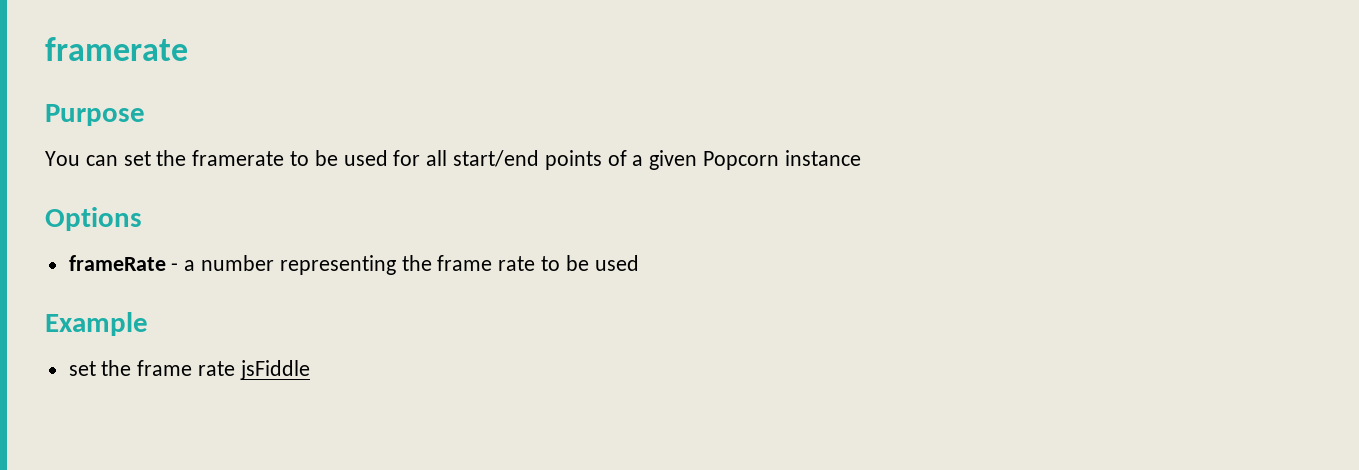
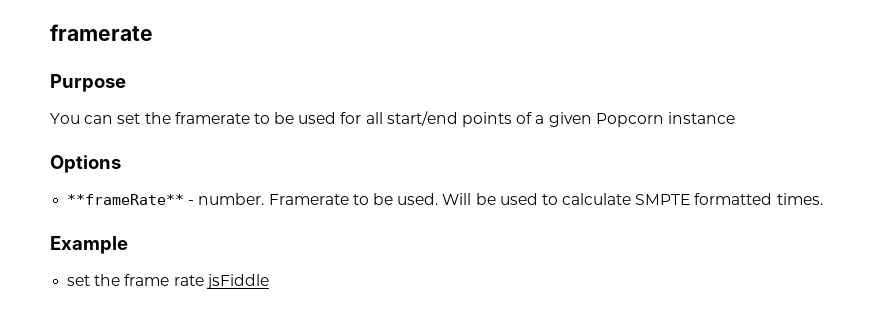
- frameRate - a number representing the frame rate to be used
+ **frameRate** - number. Framerate to be used. Will be used to calculate SMPTE formatted times.

